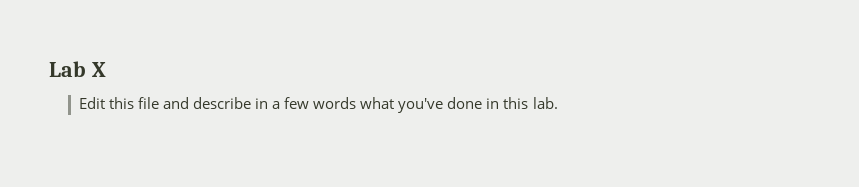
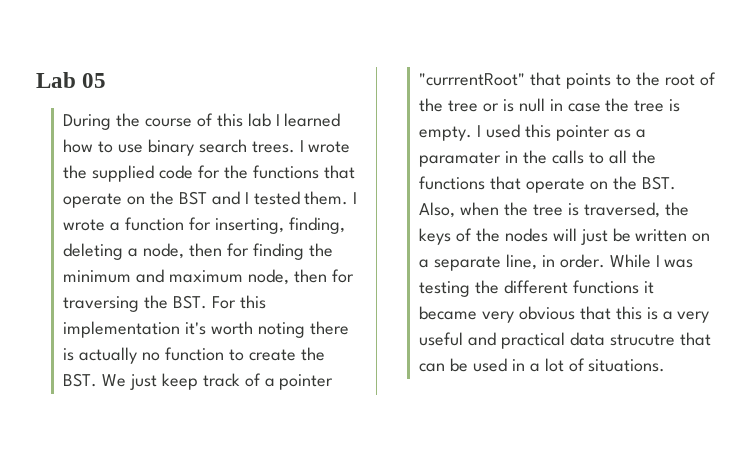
- Lab X
- Edit this file and describe in a few words what you've done in this lab.
+ Lab 05
+ During the course of this lab I learned how to use binary search trees. I wrote the supplied code for the functions that operate on the BST and I tested them. I wrote a function for inserting, finding, deleting a node, then for finding the minimum and maximum node, then for traversing the BST. For this implementation it's worth noting there is actually no function to create the BST. We just keep track of a pointer "currrentRoot" that points to the root of the tree or is null in case the tree is empty. I used this pointer as a paramater in the calls to all the functions that operate on the BST. Also, when the tree is traversed, the keys of the nodes will just be written on a separate line, in order. While I was testing the different functions it became very obvious that this is a very useful and practical data strucutre that can be used in a lot of situations.

